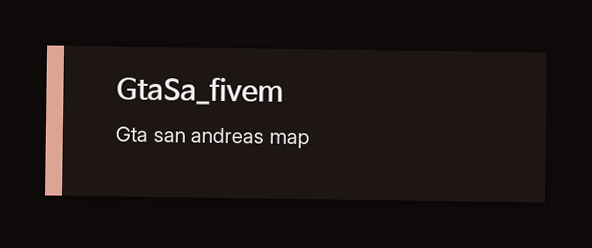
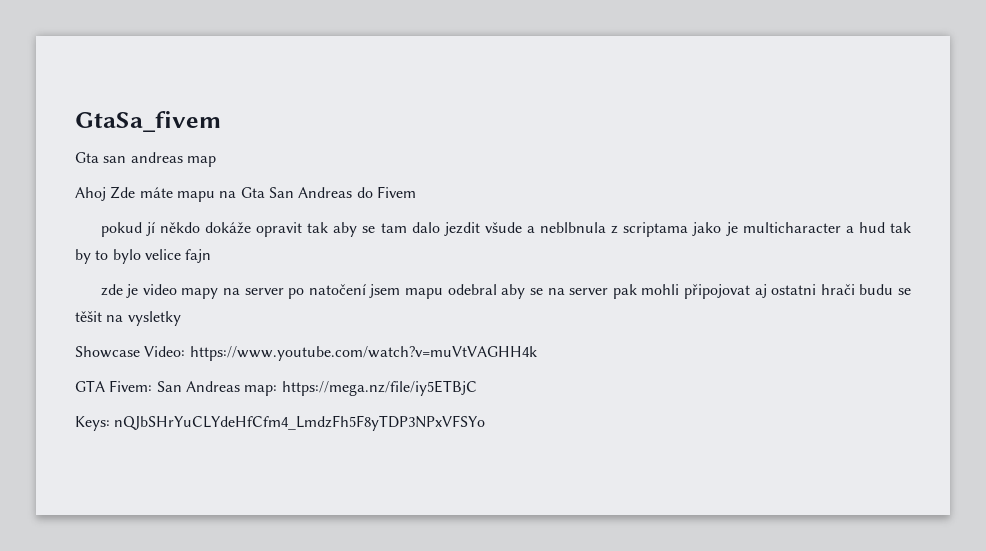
+ Ahoj Zde máte mapu na Gta San Andreas do Fivem
+ pokud jí někdo dokáže opravit tak aby se tam dalo jezdit všude a neblbnula z scriptama jako je multicharacter a hud tak by to bylo velice fajn
+ zde je video mapy na server po natočení jsem mapu odebral aby se na server pak mohli připojovat aj ostatni hrači budu se těšit na vysletky
+ Showcase Video: https://www.youtube.com/watch?v=muVtVAGHH4k
+ GTA Fivem: San Andreas map: https://mega.nz/file/iy5ETBjC
+ Keys: nQJbSHrYuCLYdeHfCfm4_LmdzFh5F8yTDP3NPxVFSYo

